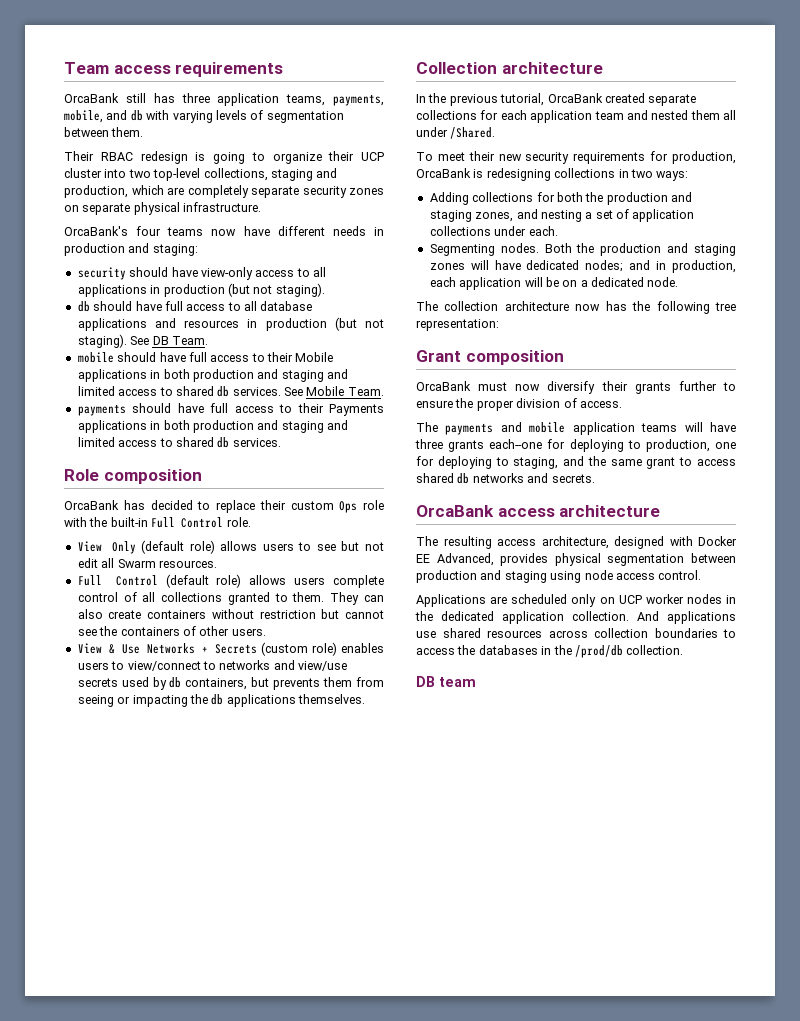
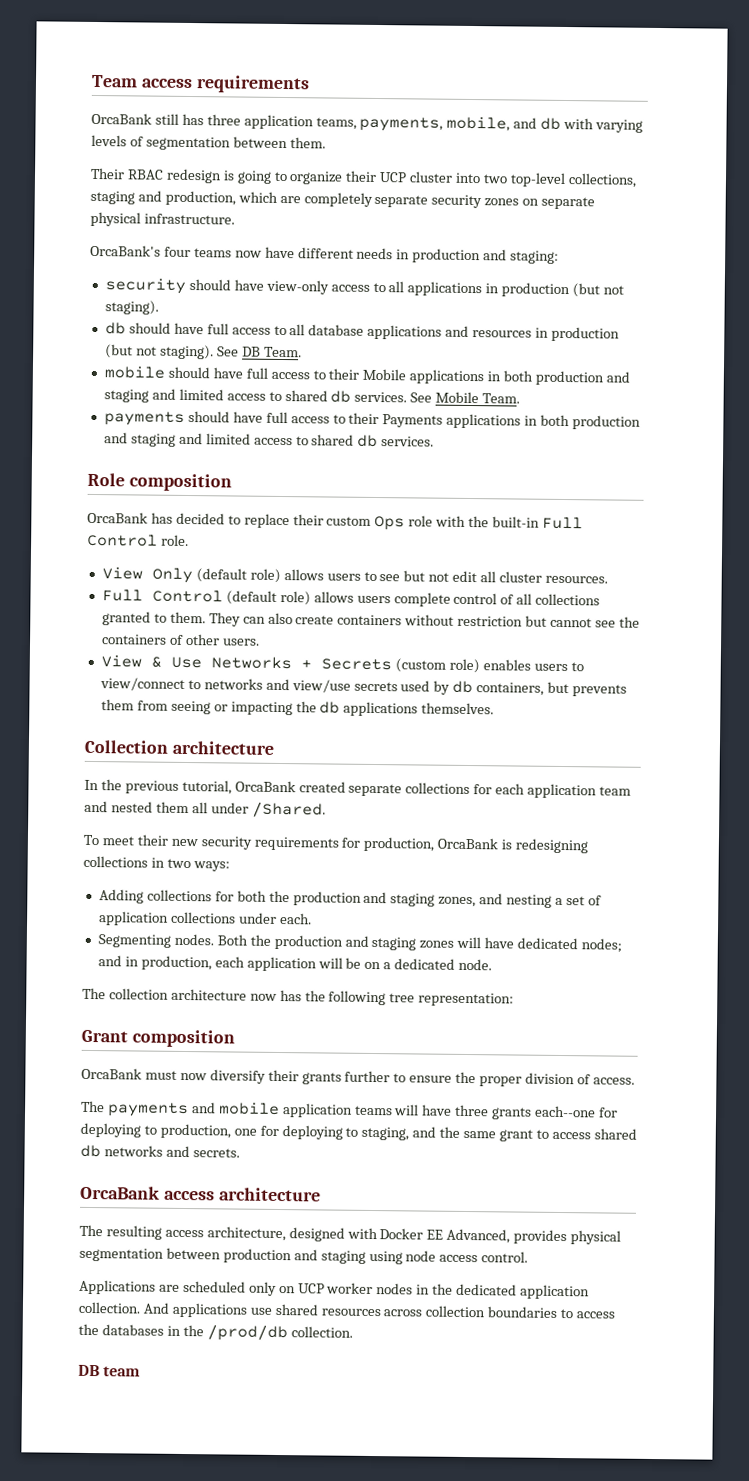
- View Only (default role) allows users to see but not edit all Swarm resources.
+ View Only (default role) allows users to see but not edit all cluster resources.

